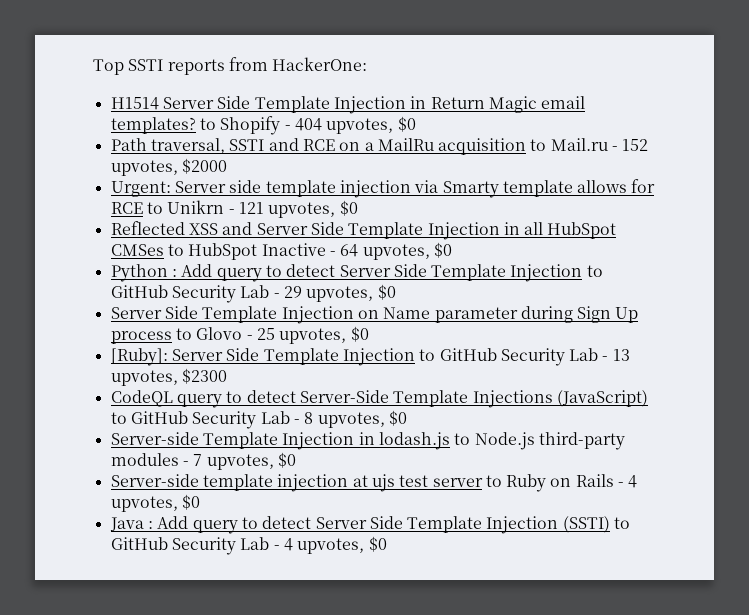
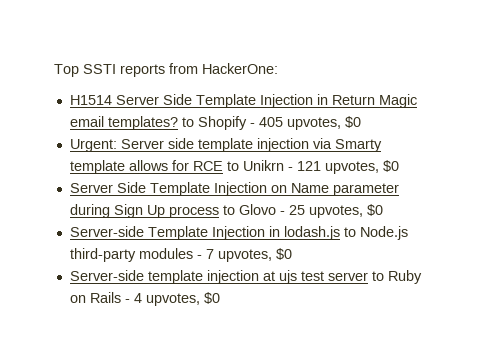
- H1514 Server Side Template Injection in Return Magic email templates? to Shopify - 404 upvotes, $0
- Path traversal, SSTI and RCE on a MailRu acquisition to Mail.ru - 152 upvotes, $2000
+ H1514 Server Side Template Injection in Return Magic email templates? to Shopify - 405 upvotes, $0
- Reflected XSS and Server Side Template Injection in all HubSpot CMSes to HubSpot Inactive - 64 upvotes, $0
- Python : Add query to detect Server Side Template Injection to GitHub Security Lab - 29 upvotes, $0
- [Ruby]: Server Side Template Injection to GitHub Security Lab - 13 upvotes, $2300
- CodeQL query to detect Server-Side Template Injections (JavaScript) to GitHub Security Lab - 8 upvotes, $0
- Java : Add query to detect Server Side Template Injection (SSTI) to GitHub Security Lab - 4 upvotes, $0

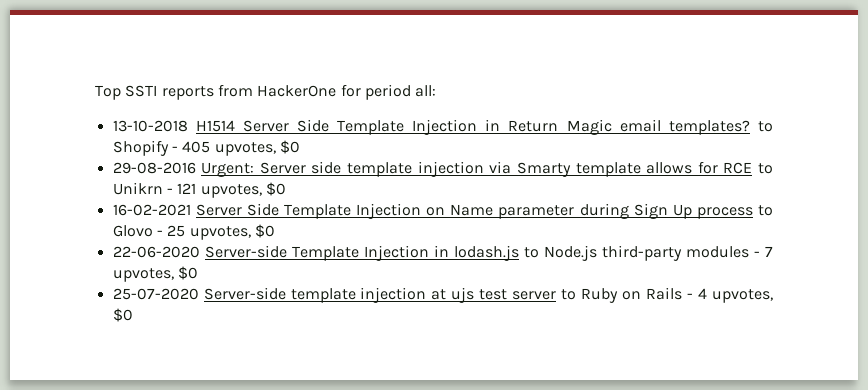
- Top SSTI reports from HackerOne:
- H1514 Server Side Template Injection in Return Magic email templates? to Shopify - 405 upvotes, $0
+ Top SSTI reports from HackerOne for period all:
+ 13-10-2018 H1514 Server Side Template Injection in Return Magic email templates? to Shopify - 405 upvotes, $0
- Urgent: Server side template injection via Smarty template allows for RCE to Unikrn - 121 upvotes, $0
+ 29-08-2016 Urgent: Server side template injection via Smarty template allows for RCE to Unikrn - 121 upvotes, $0
- Server Side Template Injection on Name parameter during Sign Up process to Glovo - 25 upvotes, $0
+ 16-02-2021 Server Side Template Injection on Name parameter during Sign Up process to Glovo - 25 upvotes, $0
- Server-side Template Injection in lodash.js to Node.js third-party modules - 7 upvotes, $0
+ 22-06-2020 Server-side Template Injection in lodash.js to Node.js third-party modules - 7 upvotes, $0
- Server-side template injection at ujs test server to Ruby on Rails - 4 upvotes, $0
+ 25-07-2020 Server-side template injection at ujs test server to Ruby on Rails - 4 upvotes, $0

